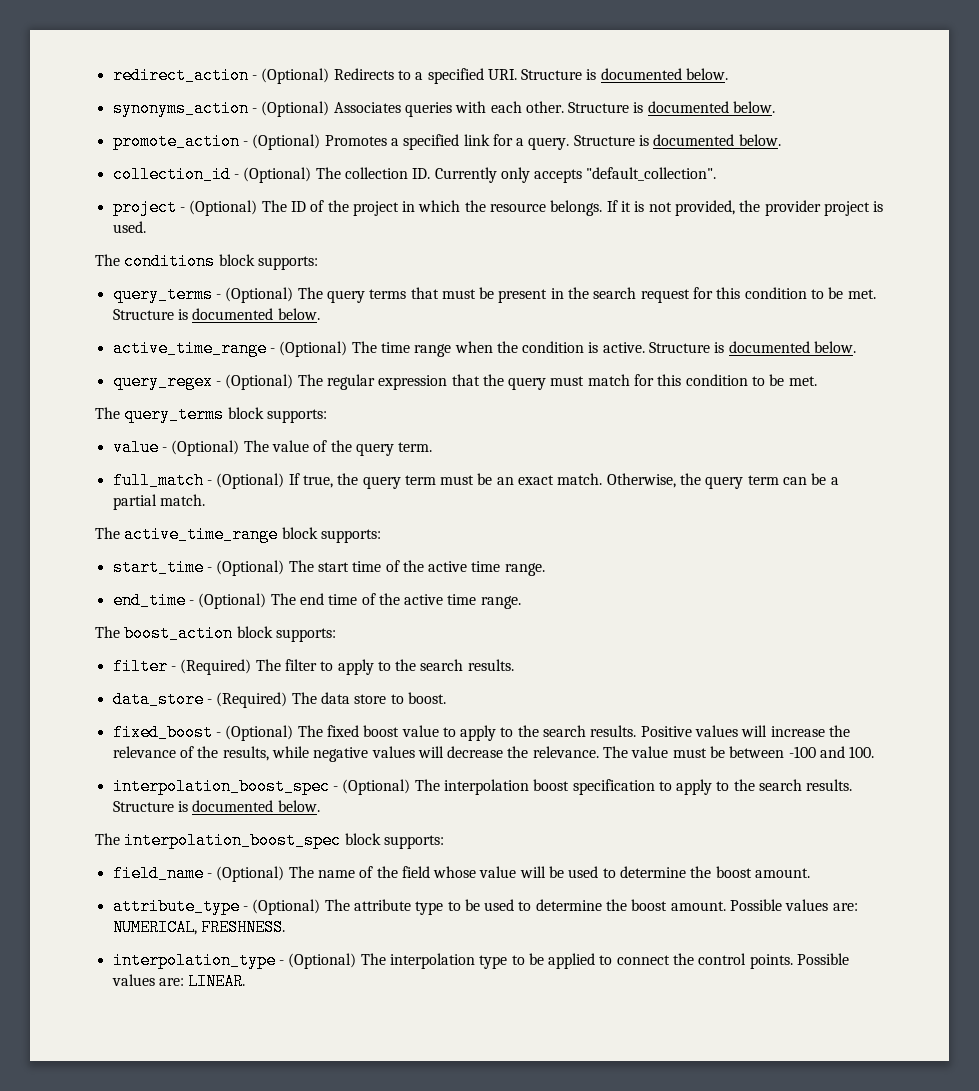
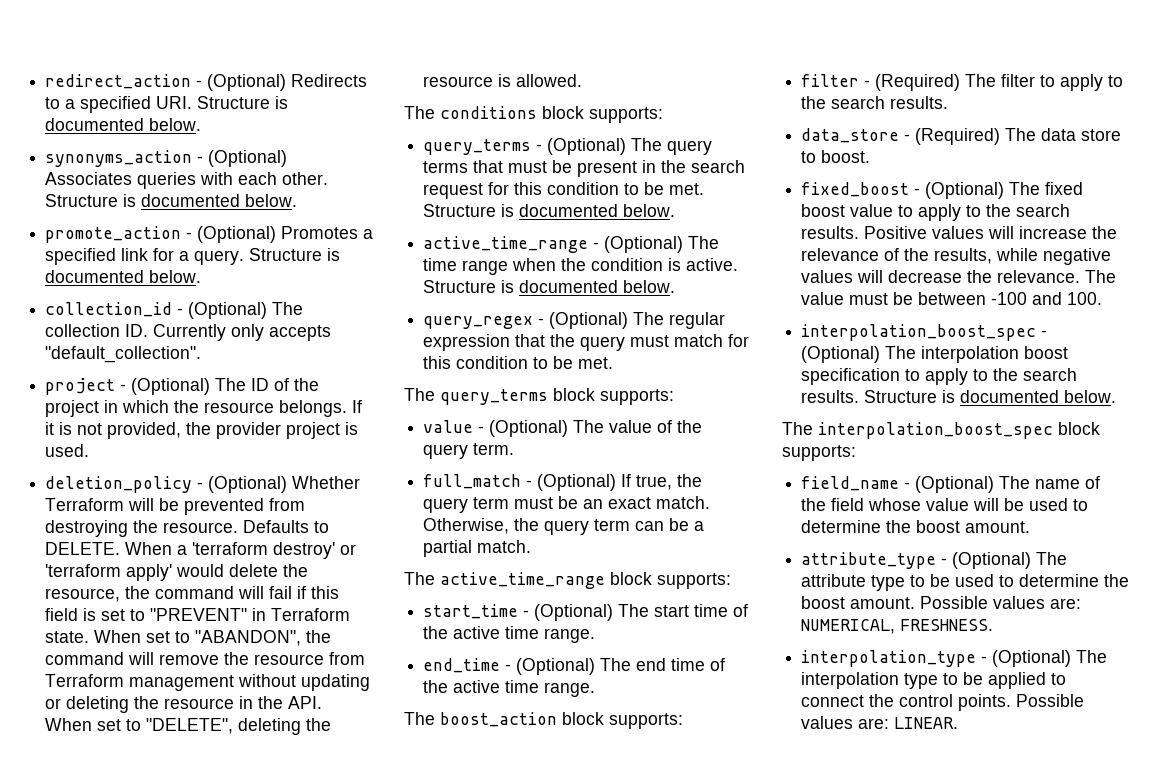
+ deletion_policy - (Optional) Whether Terraform will be prevented from destroying the resource. Defaults to DELETE. When a 'terraform destroy' or 'terraform apply' would delete the resource, the command will fail if this field is set to "PREVENT" in Terraform state. When set to "ABANDON", the command will remove the resource from Terraform management without updating or deleting the resource in the API. When set to "DELETE", deleting the resource is allowed.

